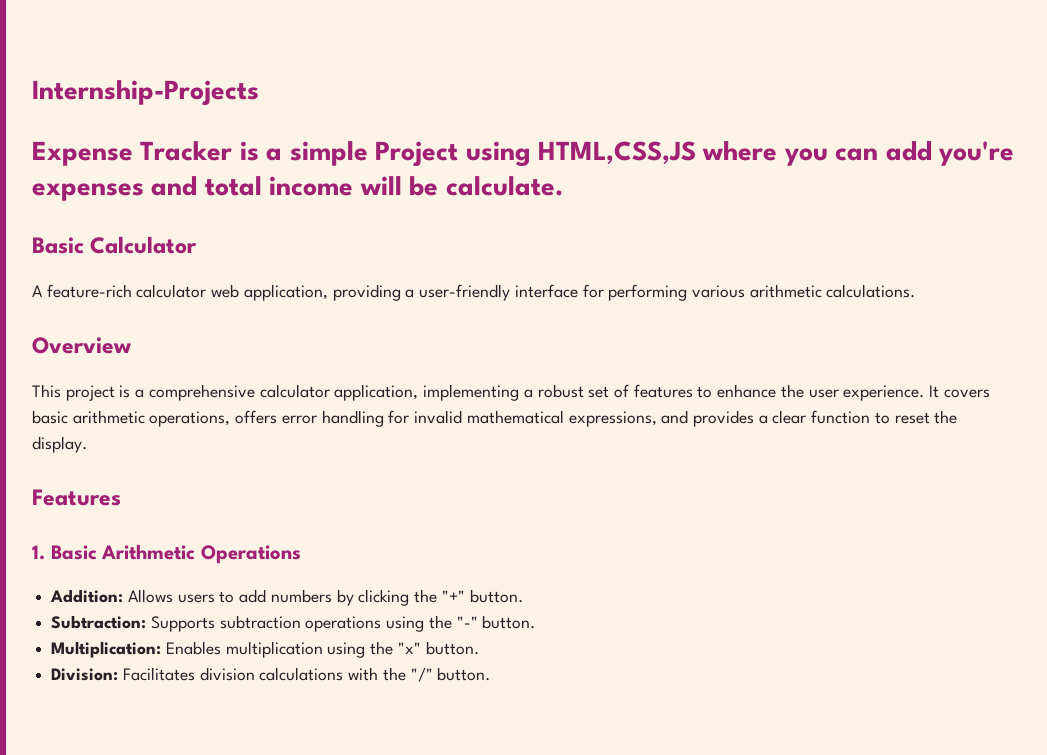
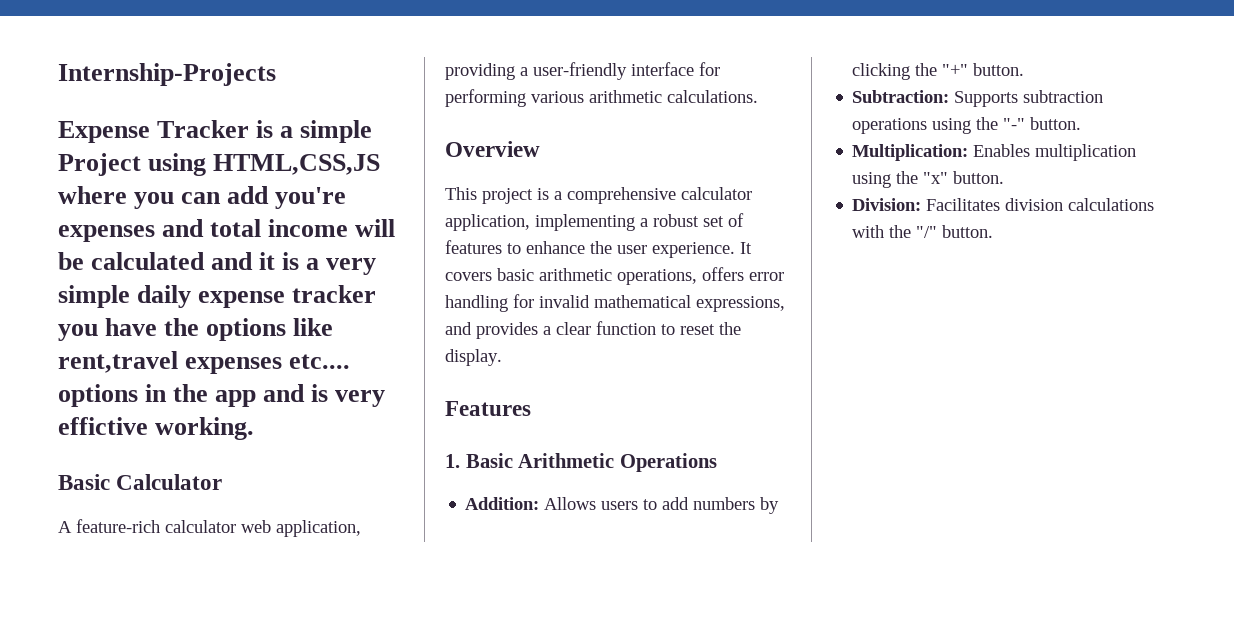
- Expense Tracker is a simple Project using HTML,CSS,JS where you can add you're expenses and total income will be calculate.
+ Expense Tracker is a simple Project using HTML,CSS,JS where you can add you're expenses and total income will be calculated and it is a very simple daily expense tracker you have the options like rent,travel expenses etc.... options in the app and is very effictive working.

